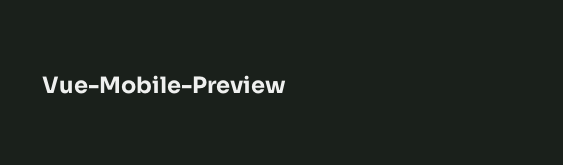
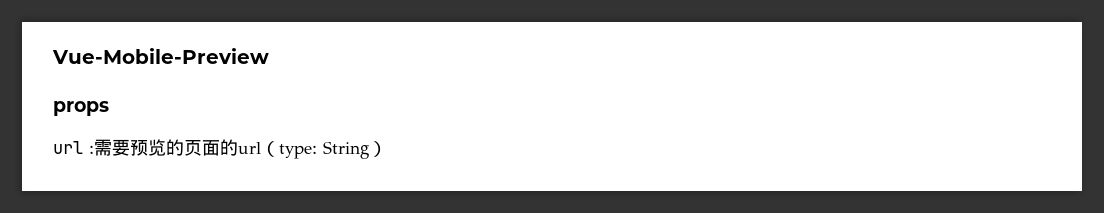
+ props
+ url :需要预览的页面的url（type: String）

